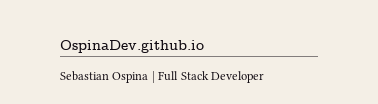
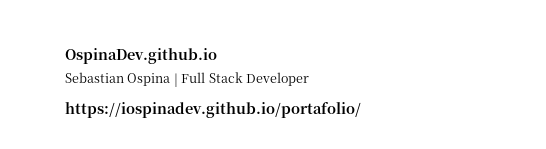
+ https://iospinadev.github.io/portafolio/

